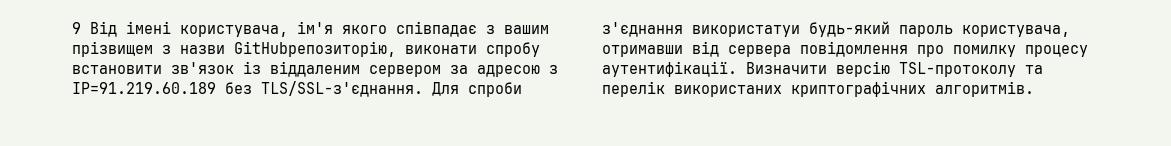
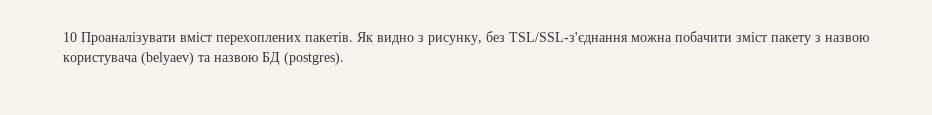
- 9 Від імені користувача, ім'я якого співпадає з вашим прізвищем з назви GitHubрепозиторію, виконати спробу встановити зв'язок із віддаленим сервером за адресою з IP=91.219.60.189 без TLS/SSL-з'єднання. Для спроби з'єднання використатуи будь-який пароль користувача, отримавши від сервера повідомлення про помилку процесу аутентифікації. Визначити версію TSL-протоколу та перелік використаних криптографічних алгоритмів.
+ 10 Проаналізувати вміст перехоплених пакетів. Як видно з рисунку, без TSL/SSL-з'єднання можна побачити зміст пакету з назвою користувача (belyaev) та назвою БД (postgres).

